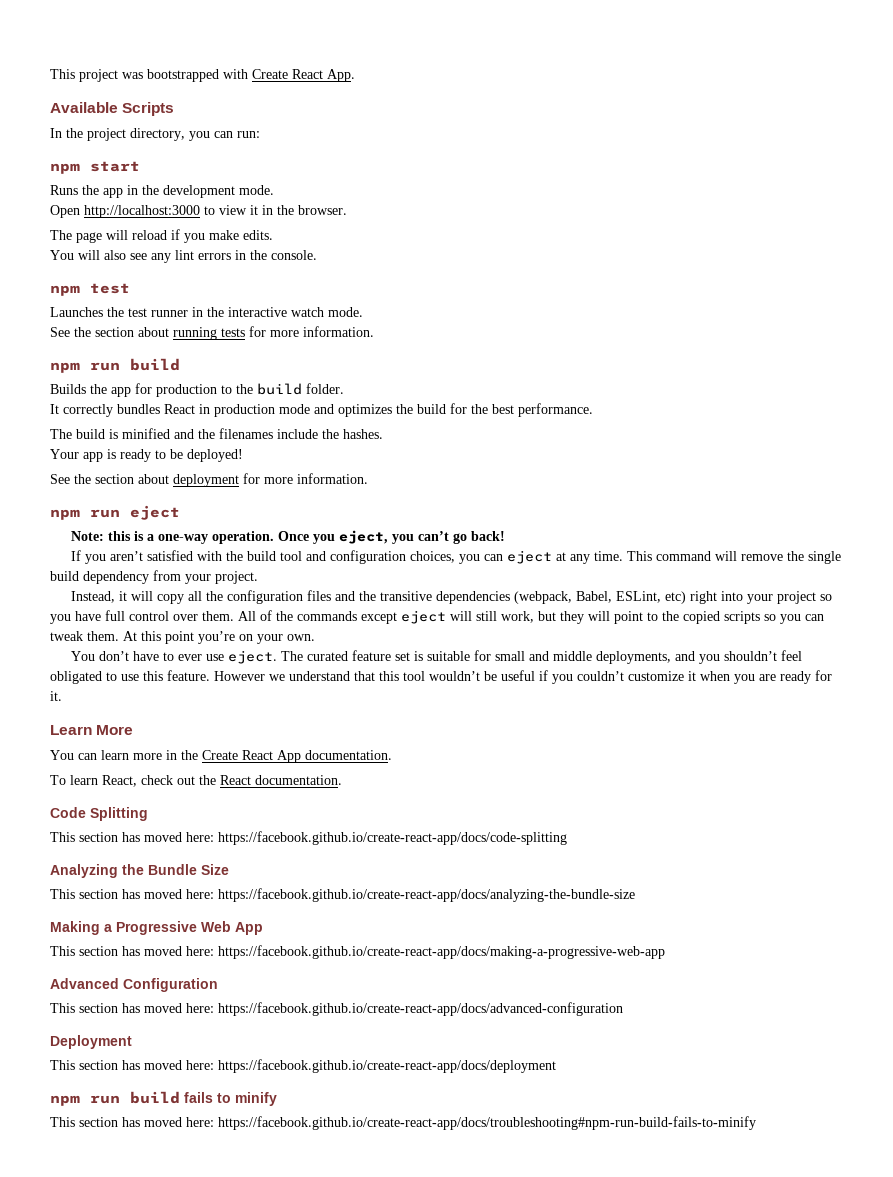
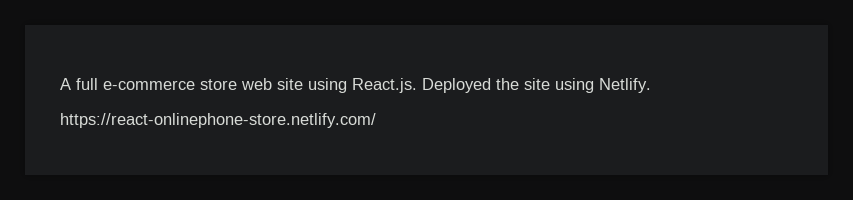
- This project was bootstrapped with Create React App.
- Available Scripts
- In the project directory, you can run:
- npm start
- Runs the app in the development mode.
- Open http://localhost:3000 to view it in the browser.
- The page will reload if you make edits.
- You will also see any lint errors in the console.
- npm test
- Launches the test runner in the interactive watch mode.
- See the section about running tests for more information.
- npm run build
- Builds the app for production to the build folder.
- It correctly bundles React in production mode and optimizes the build for the best performance.
- The build is minified and the filenames include the hashes.
- Your app is ready to be deployed!
- See the section about deployment for more information.
- npm run eject
- Note: this is a one-way operation. Once you eject, you can’t go back!
- If you aren’t satisfied with the build tool and configuration choices, you can eject at any time. This command will remove the single build dependency from your project.
- Instead, it will copy all the configuration files and the transitive dependencies (webpack, Babel, ESLint, etc) right into your project so you have full control over them. All of the commands except eject will still work, but they will point to the copied scripts so you can tweak them. At this point you’re on your own.
- You don’t have to ever use eject. The curated feature set is suitable for small and middle deployments, and you shouldn’t feel obligated to use this feature. However we understand that this tool wouldn’t be useful if you couldn’t customize it when you are ready for it.
- Learn More
- You can learn more in the Create React App documentation.
- To learn React, check out the React documentation.
- Code Splitting
- This section has moved here: https://facebook.github.io/create-react-app/docs/code-splitting
- Analyzing the Bundle Size
- This section has moved here: https://facebook.github.io/create-react-app/docs/analyzing-the-bundle-size
- Making a Progressive Web App
- This section has moved here: https://facebook.github.io/create-react-app/docs/making-a-progressive-web-app
- Advanced Configuration
- This section has moved here: https://facebook.github.io/create-react-app/docs/advanced-configuration
- Deployment
- This section has moved here: https://facebook.github.io/create-react-app/docs/deployment
- npm run build fails to minify
- This section has moved here: https://facebook.github.io/create-react-app/docs/troubleshooting#npm-run-build-fails-to-minify
+ A full e-commerce store web site using React.js. Deployed the site using Netlify.
+ https://react-onlinephone-store.netlify.com/

